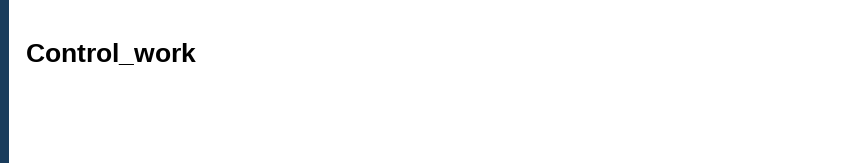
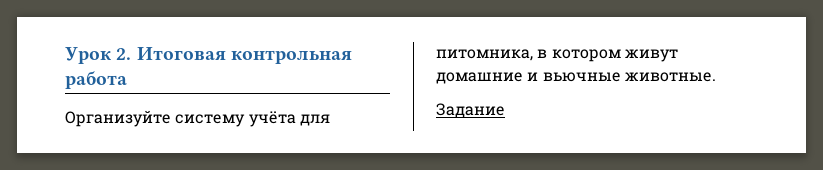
- Control_work
+ Урок 2. Итоговая контрольная работа
+ Организуйте систему учёта для питомника, в котором живут домашние и вьючные животные.
+ Задание

